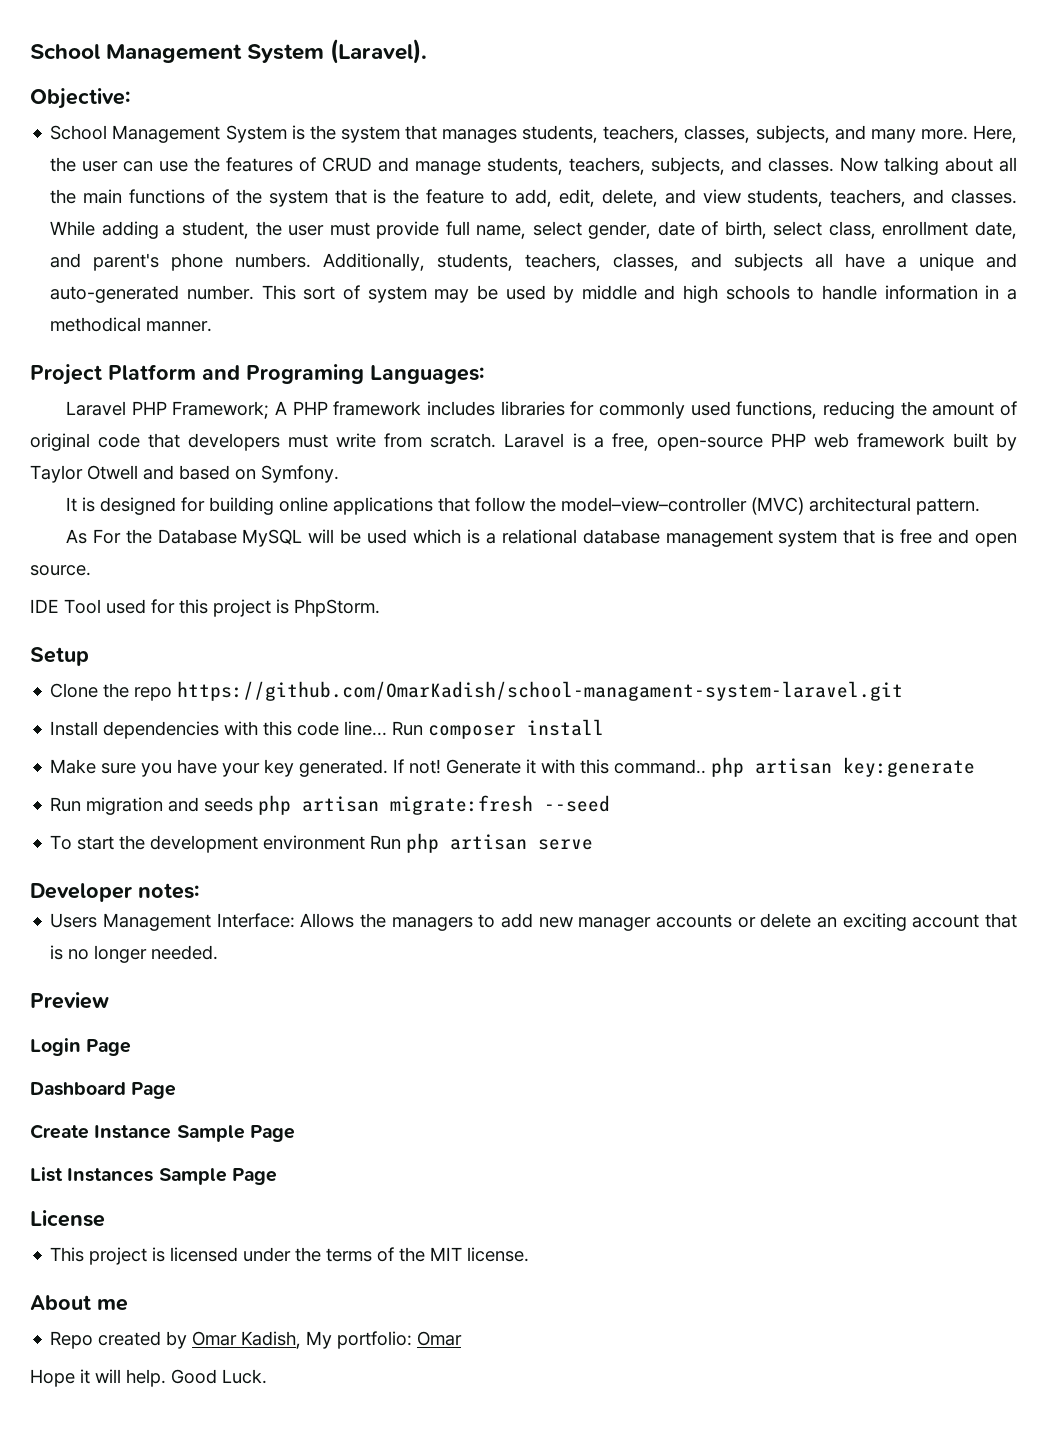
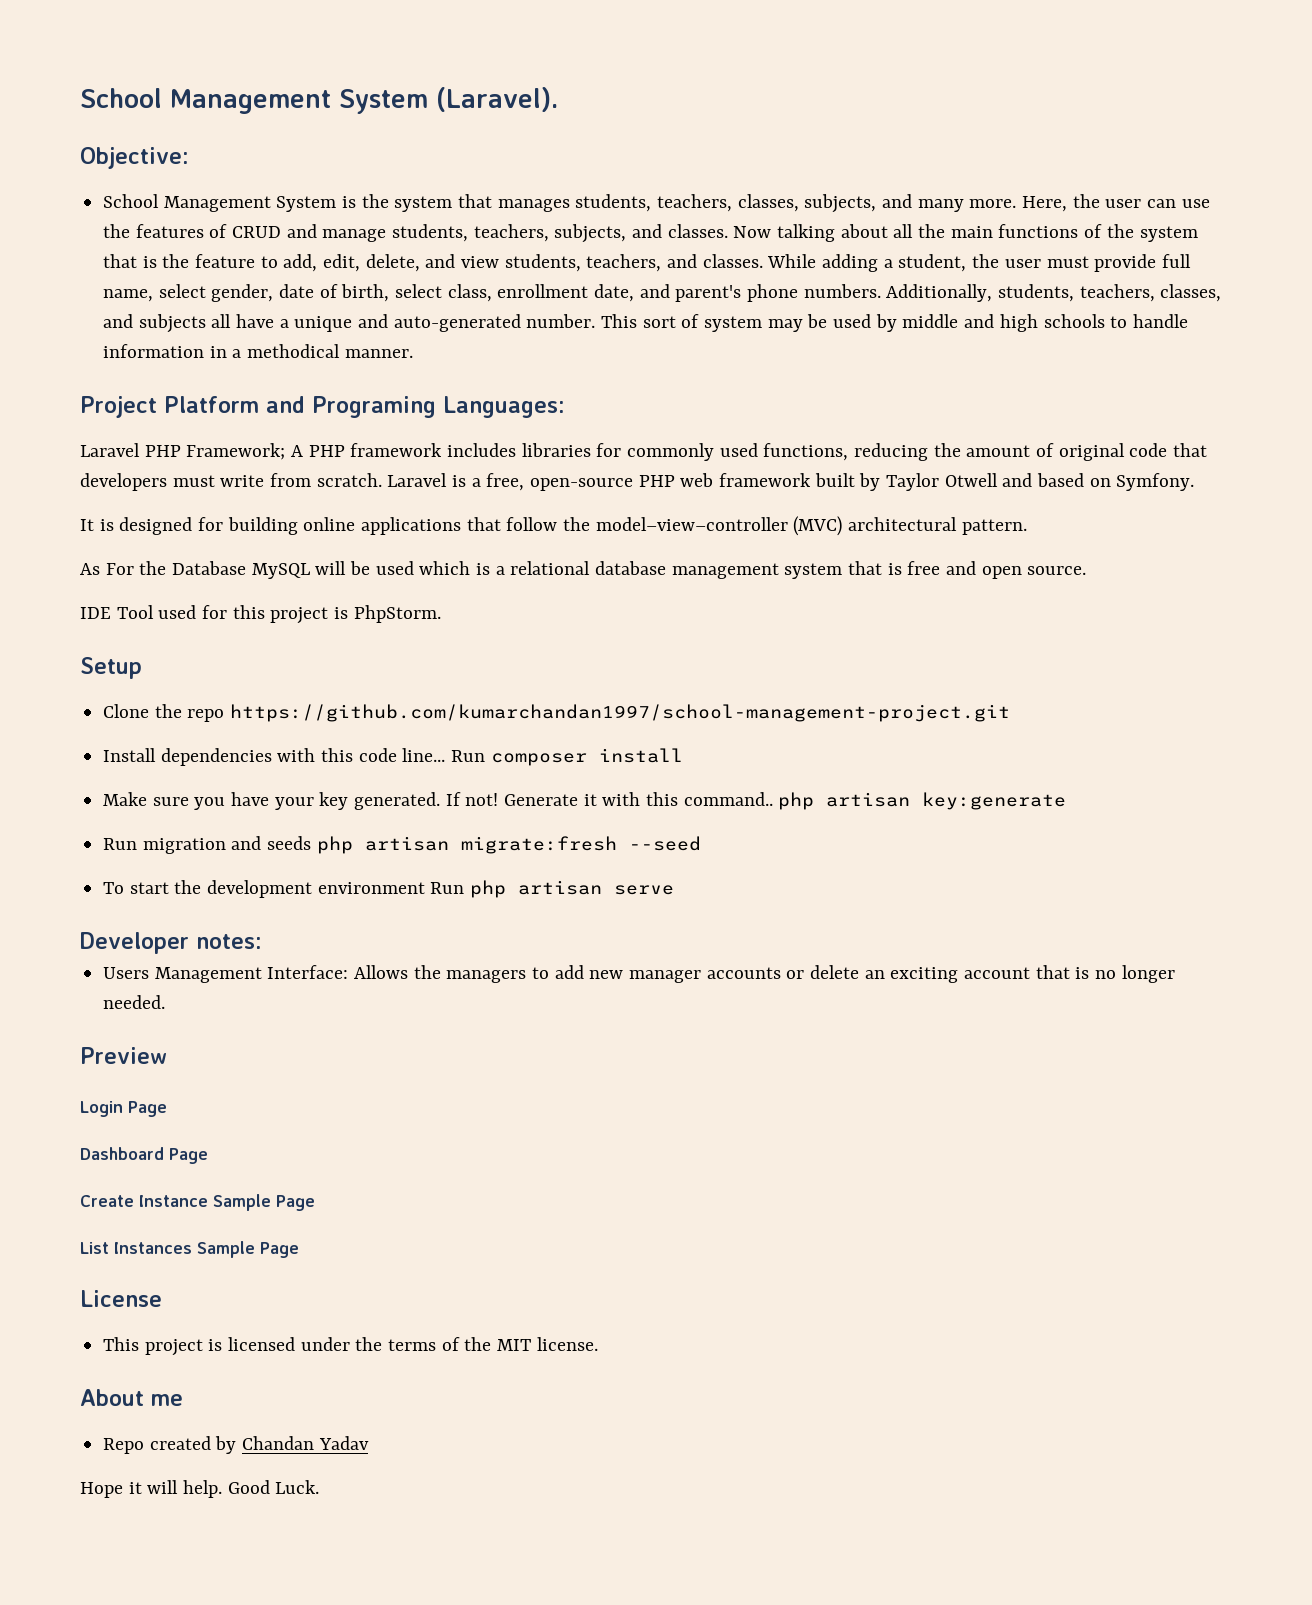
- Clone the repo https://github.com/OmarKadish/school-managament-system-laravel.git
+ Clone the repo https://github.com/kumarchandan1997/school-management-project.git
- Repo created by Omar Kadish, My portfolio: Omar
+ Repo created by Chandan Yadav

